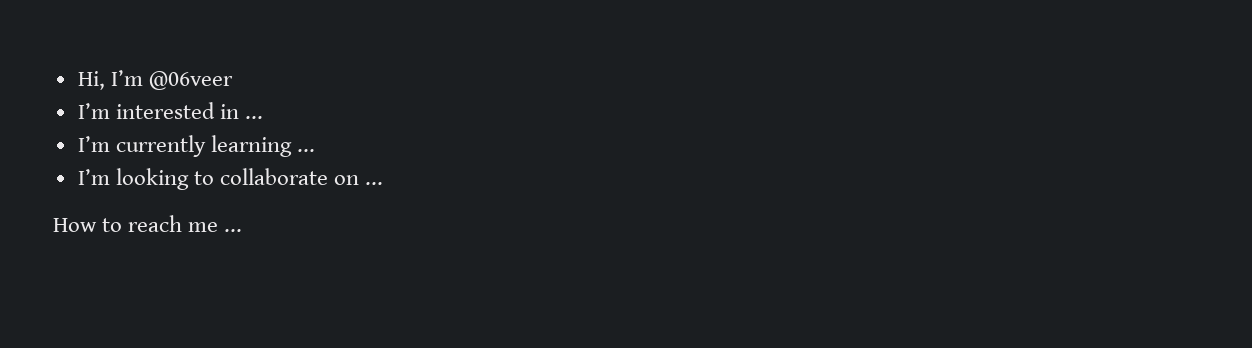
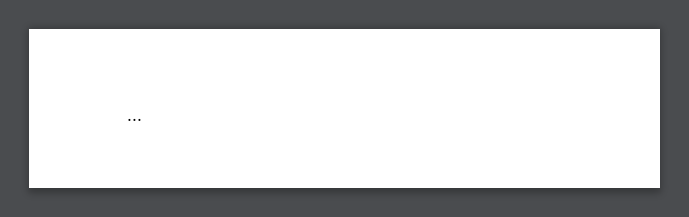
- Hi, I’m @06veer
- I’m interested in ...
- I’m currently learning ...
- I’m looking to collaborate on ...
- How to reach me ...
+ ...

